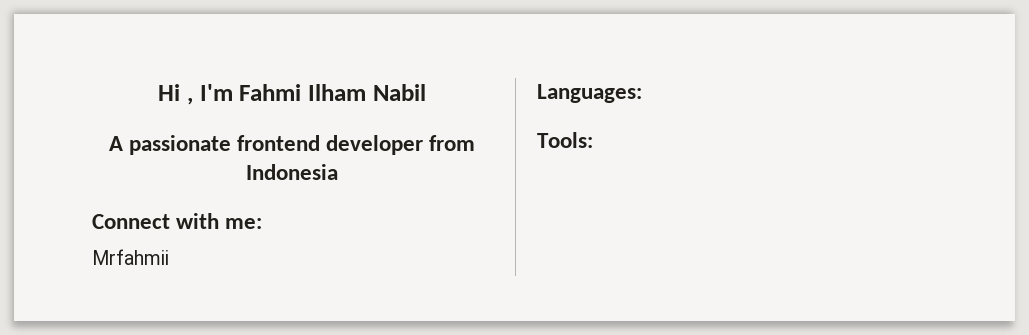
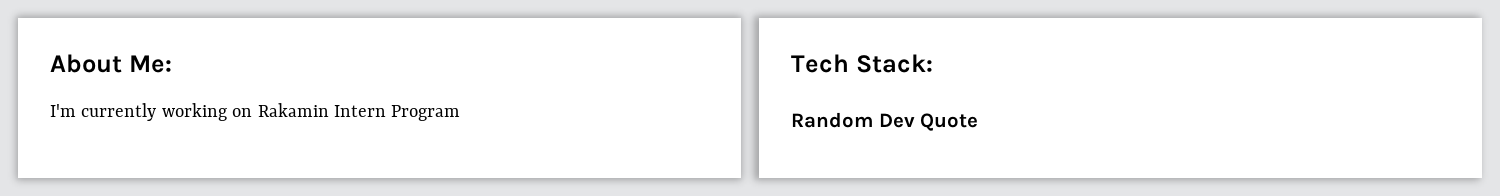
- Hi , I'm Fahmi Ilham Nabil
- A passionate frontend developer from Indonesia
- Connect with me:
- Mrfahmii
- Languages:
- Tools:
+ About Me:
+ I'm currently working on Rakamin Intern Program
+ Tech Stack:
+ Random Dev Quote

